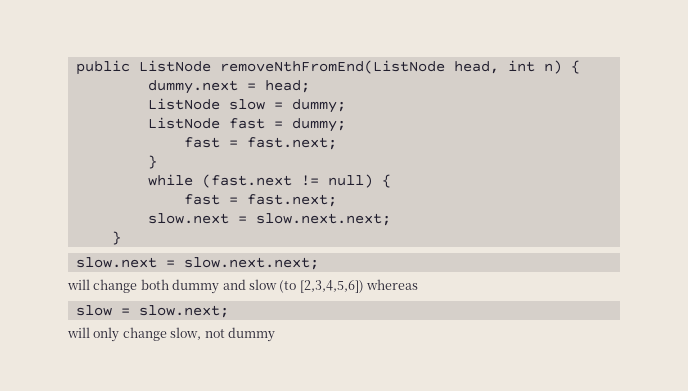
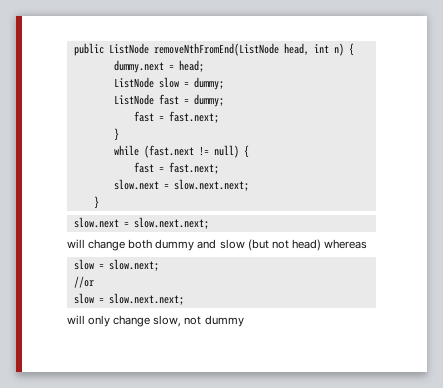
- will change both dummy and slow (to [2,3,4,5,6]) whereas
+ will change both dummy and slow (but not head) whereas
+ //or
+ slow = slow.next.next;

